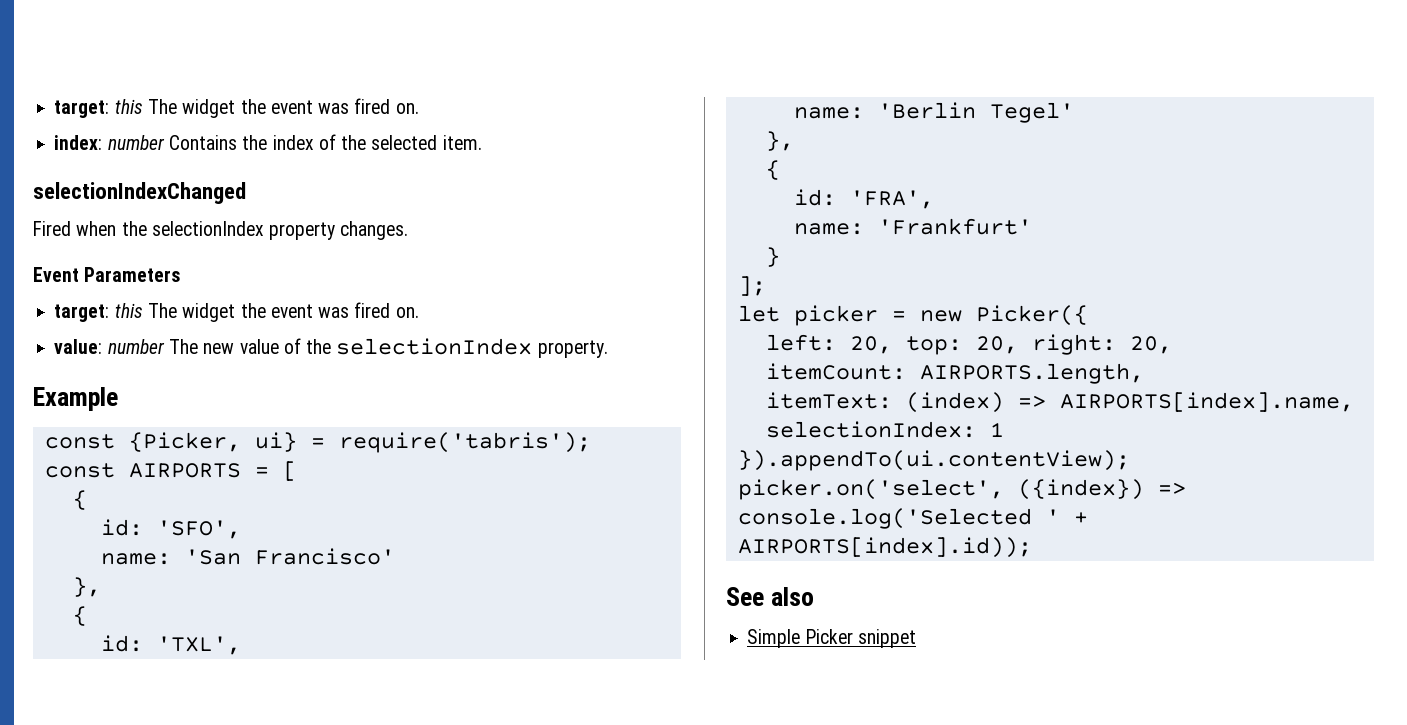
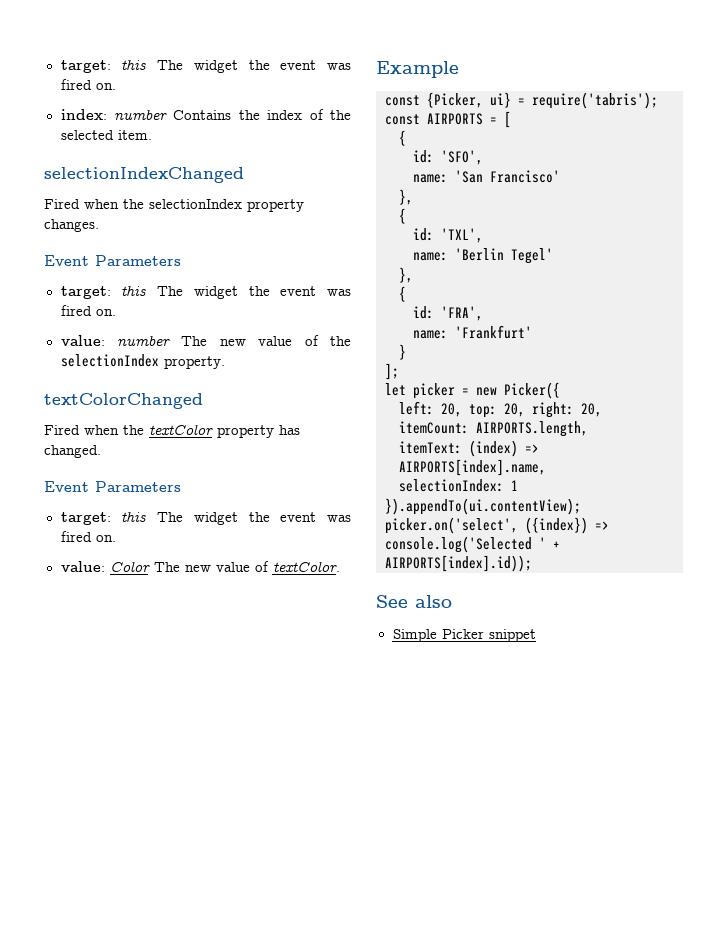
+ textColorChanged
+ Fired when the textColor property has changed.
+ Event Parameters
+ target: this The widget the event was fired on.
+ value: Color The new value of textColor.

